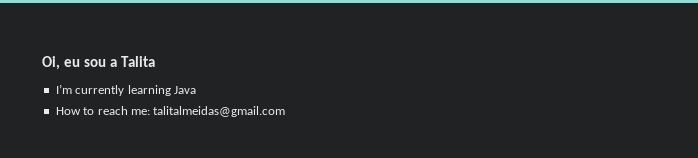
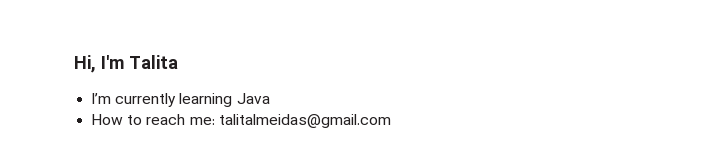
- Oi, eu sou a Talita
+ Hi, I'm Talita

